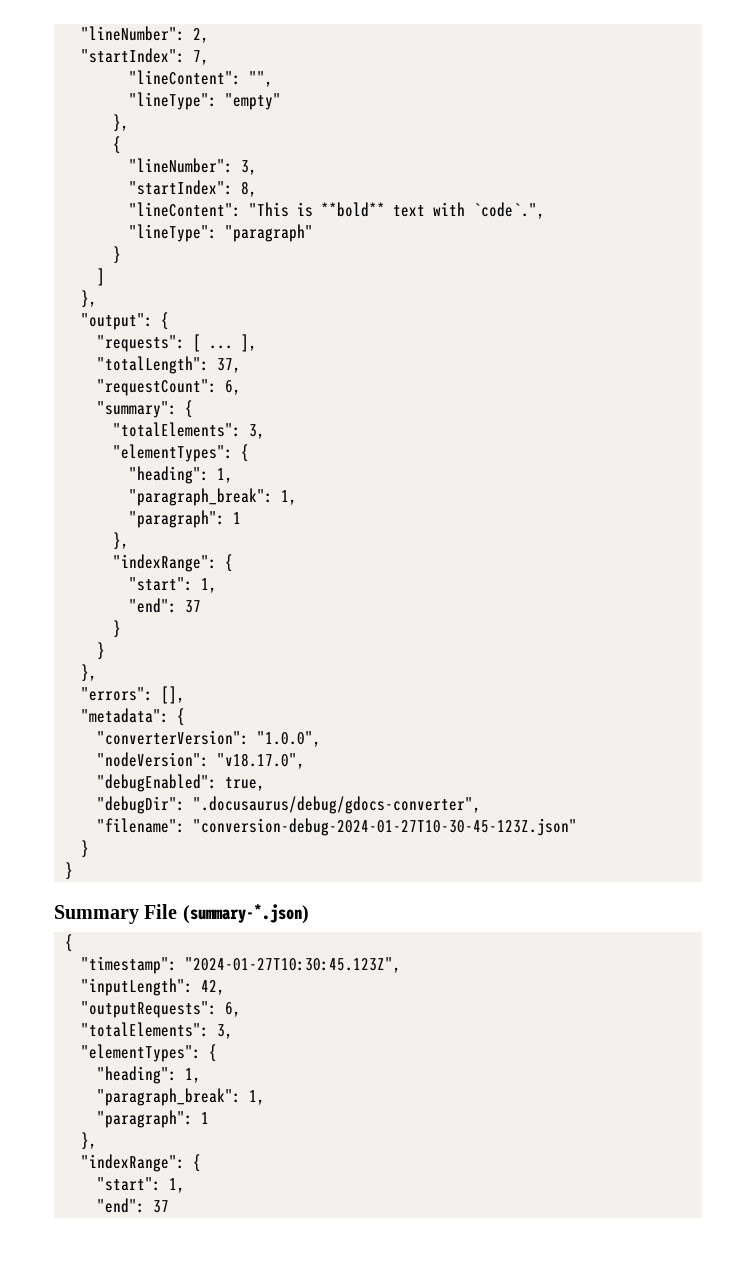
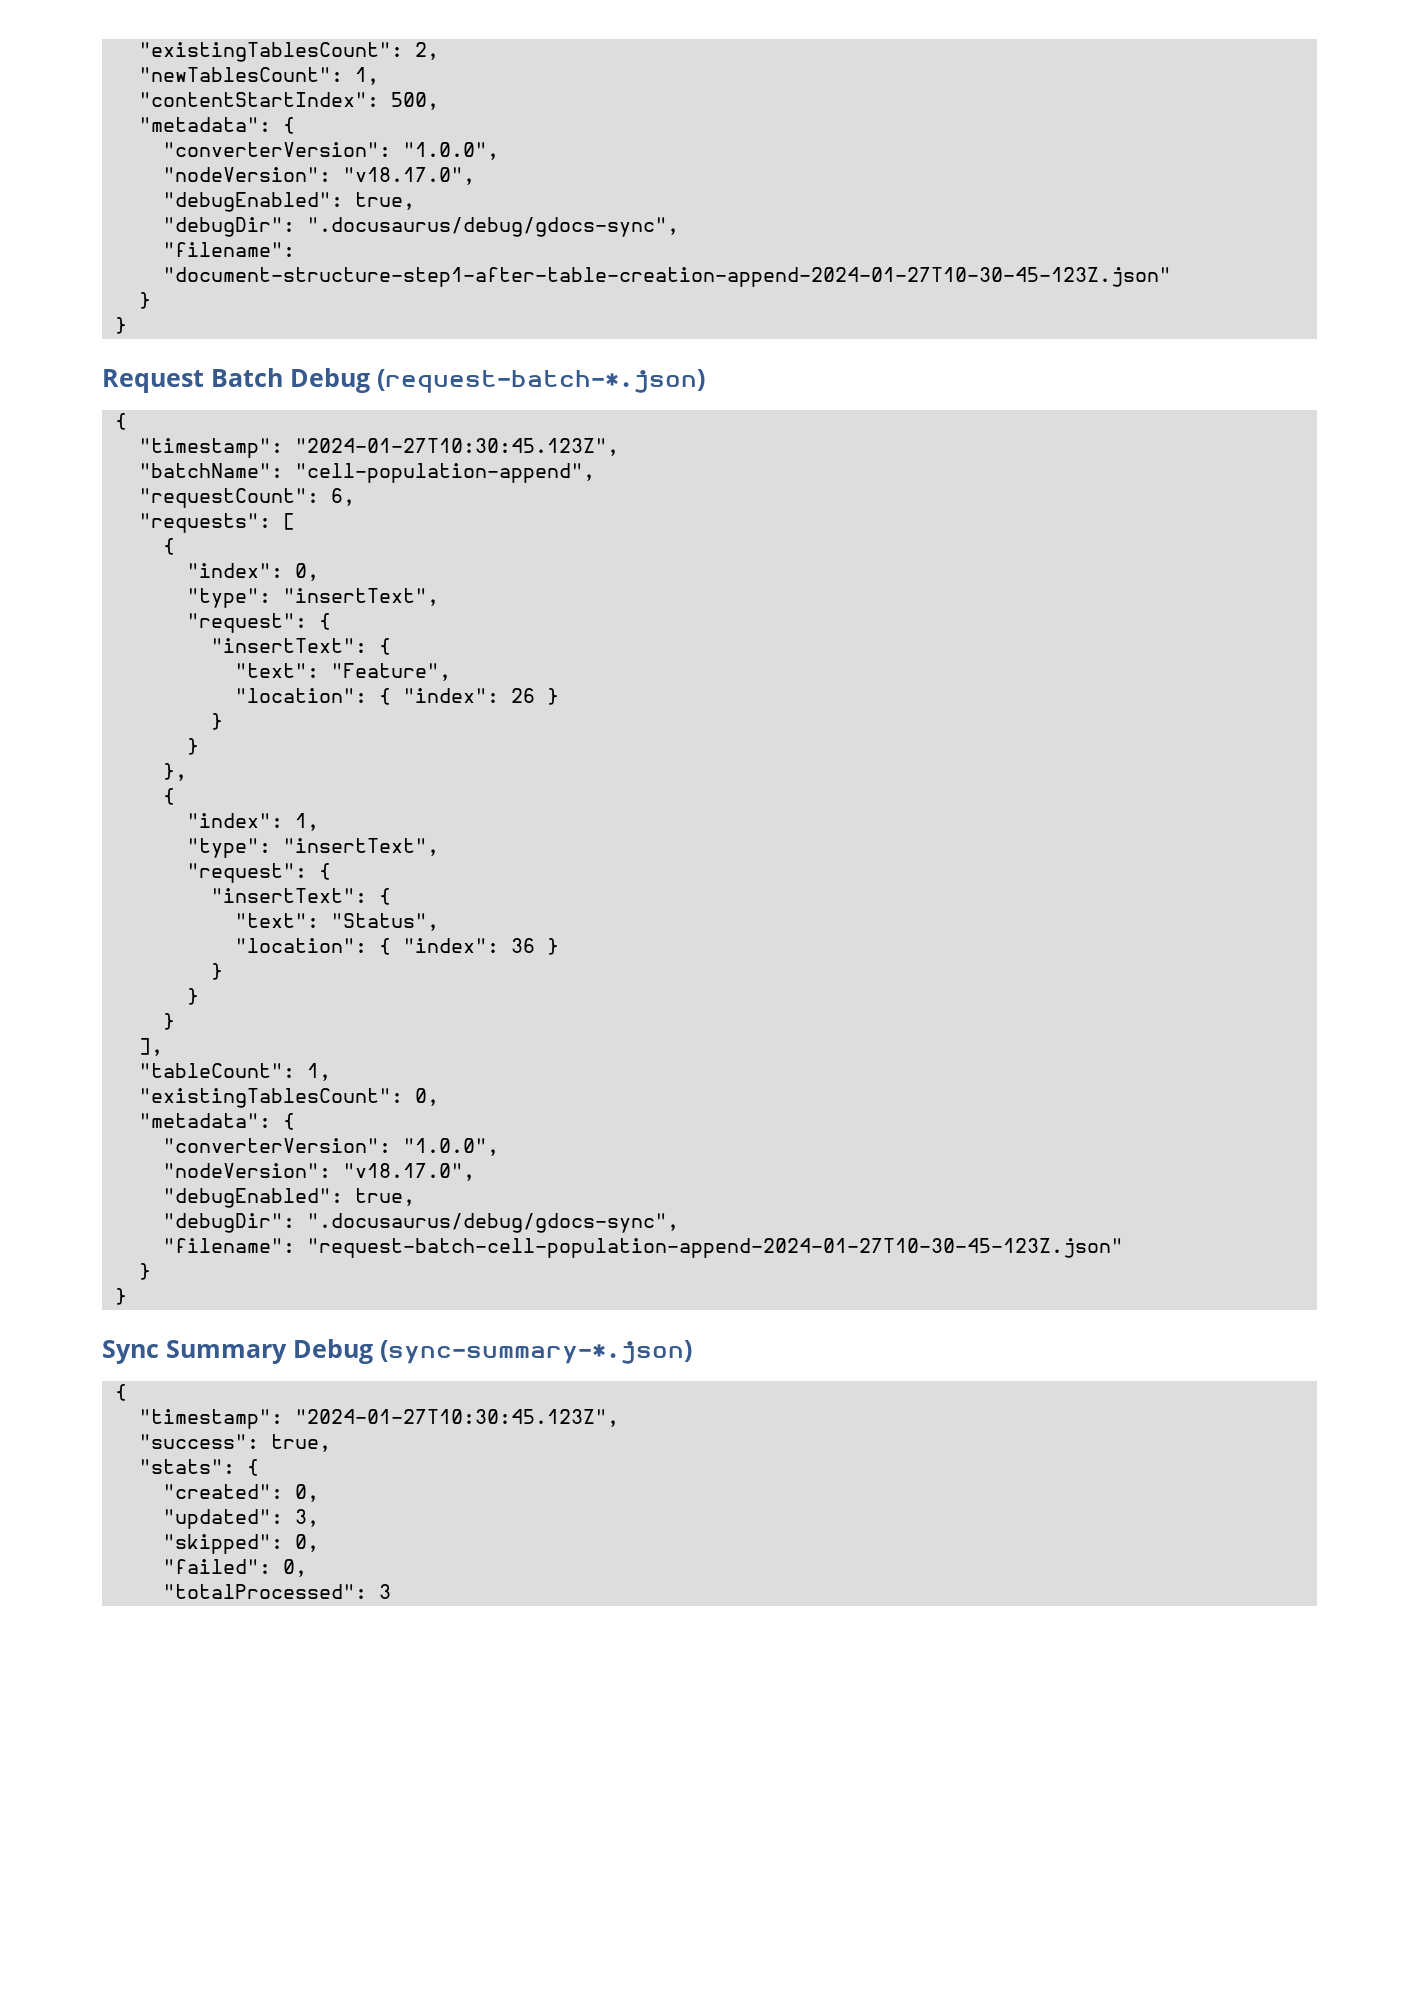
- "lineNumber": 2,
+ "existingTablesCount": 2,
- "startIndex": 7,
- "lineContent": "",
- "lineType": "empty"
- },
- {
- "lineNumber": 3,
- "startIndex": 8,
- "lineContent": "This is **bold** text with `code`.",
- "lineType": "paragraph"
- }
- ]
- },
- "output": {
- "requests": [ ... ],
- "totalLength": 37,
- "requestCount": 6,
- "summary": {
- "totalElements": 3,
- "elementTypes": {
- "heading": 1,
- "paragraph_break": 1,
- "paragraph": 1
- },
- "indexRange": {
- "start": 1,
- "end": 37
- }
- }
- },
- "errors": [],
+ "newTablesCount": 1,
+ "contentStartIndex": 500,
  "metadata": {
  "converterVersion": "1.0.0",
  "nodeVersion": "v18.17.0",
  "debugEnabled": true,
- "debugDir": ".docusaurus/debug/gdocs-converter",
- "filename": "conversion-debug-2024-01-27T10-30-45-123Z.json"
+ "debugDir": ".docusaurus/debug/gdocs-sync",
+ "filename": "document-structure-step1-after-table-creation-append-2024-01-27T10-30-45-123Z.json"
  }
  }
- Summary File (summary-*.json)
+ Request Batch Debug (request-batch-*.json)
  {
  "timestamp": "2024-01-27T10:30:45.123Z",
- "inputLength": 42,
- "outputRequests": 6,
- "totalElements": 3,
- "elementTypes": {
- "heading": 1,
- "paragraph_break": 1,
- "paragraph": 1
+ "batchName": "cell-population-append",
+ "requestCount": 6,
+ "requests": [
+ {
+ "index": 0,
+ "type": "insertText",
+ "request": {
+ "insertText": {
+ "text": "Feature",
+ "location": { "index": 26 }
+ }
+ }
  },
- "indexRange": {
- "start": 1,
- "end": 37
+ {
+ "index": 1,
+ "type": "insertText",
+ "request": {
+ "insertText": {
+ "text": "Status",
+ "location": { "index": 36 }
+ }
+ }
+ }
+ ],
+ "tableCount": 1,
+ "existingTablesCount": 0,
+ "metadata": {
+ "converterVersion": "1.0.0",
+ "nodeVersion": "v18.17.0",
+ "debugEnabled": true,
+ "debugDir": ".docusaurus/debug/gdocs-sync",
+ "filename": "request-batch-cell-population-append-2024-01-27T10-30-45-123Z.json"
+ }
+ }
+ Sync Summary Debug (sync-summary-*.json)
+ {
+ "timestamp": "2024-01-27T10:30:45.123Z",
+ "success": true,
+ "stats": {
+ "created": 0,
+ "updated": 3,
+ "skipped": 0,
+ "failed": 0,
+ "totalProcessed": 3

